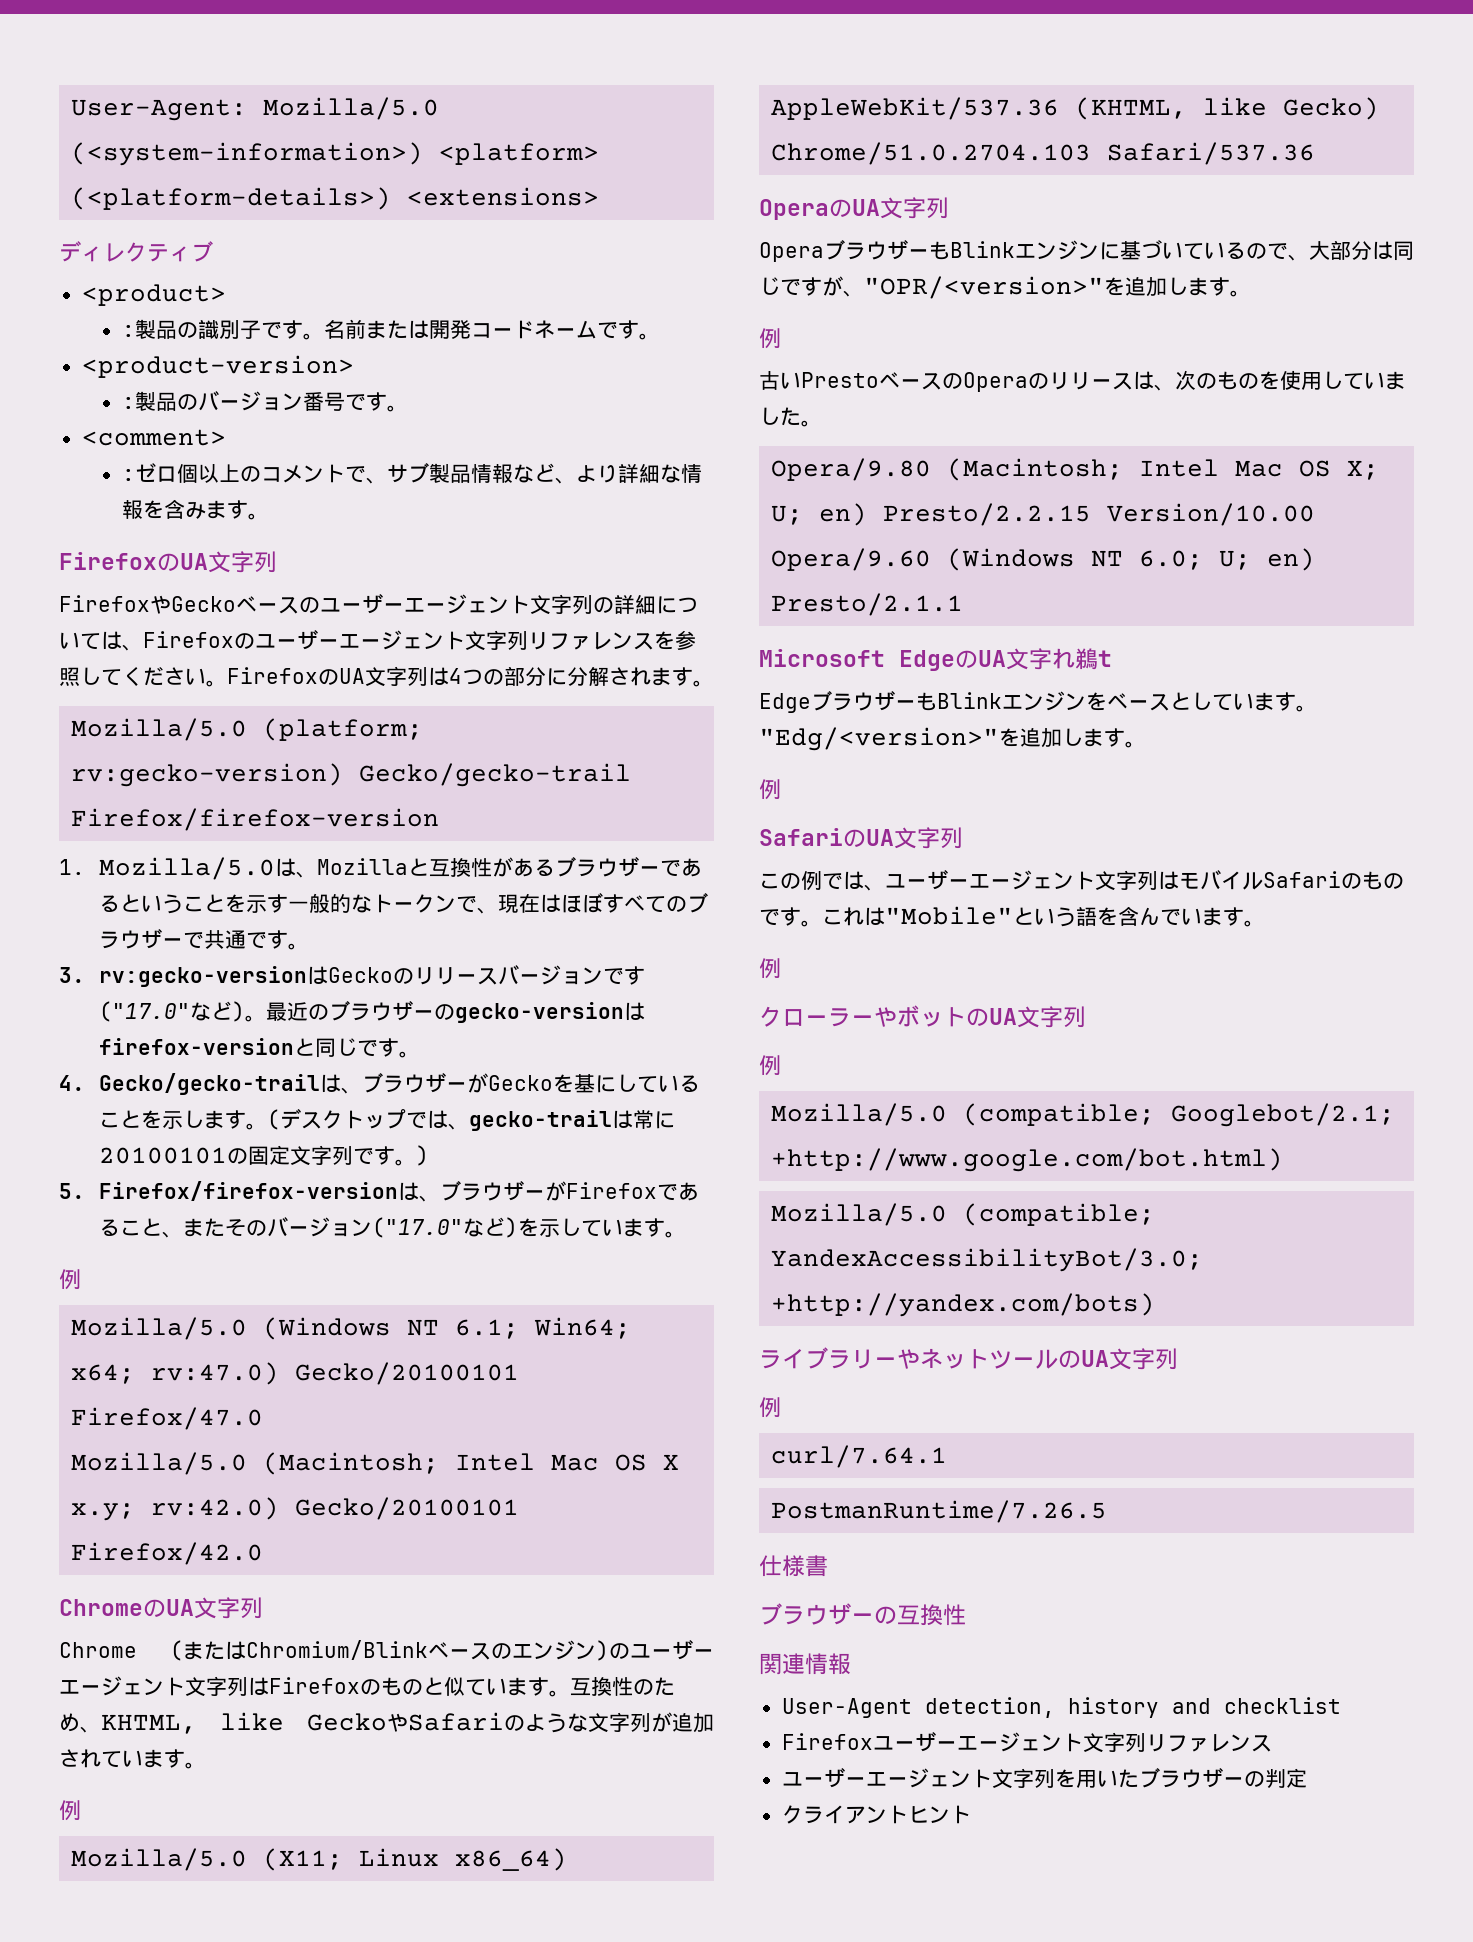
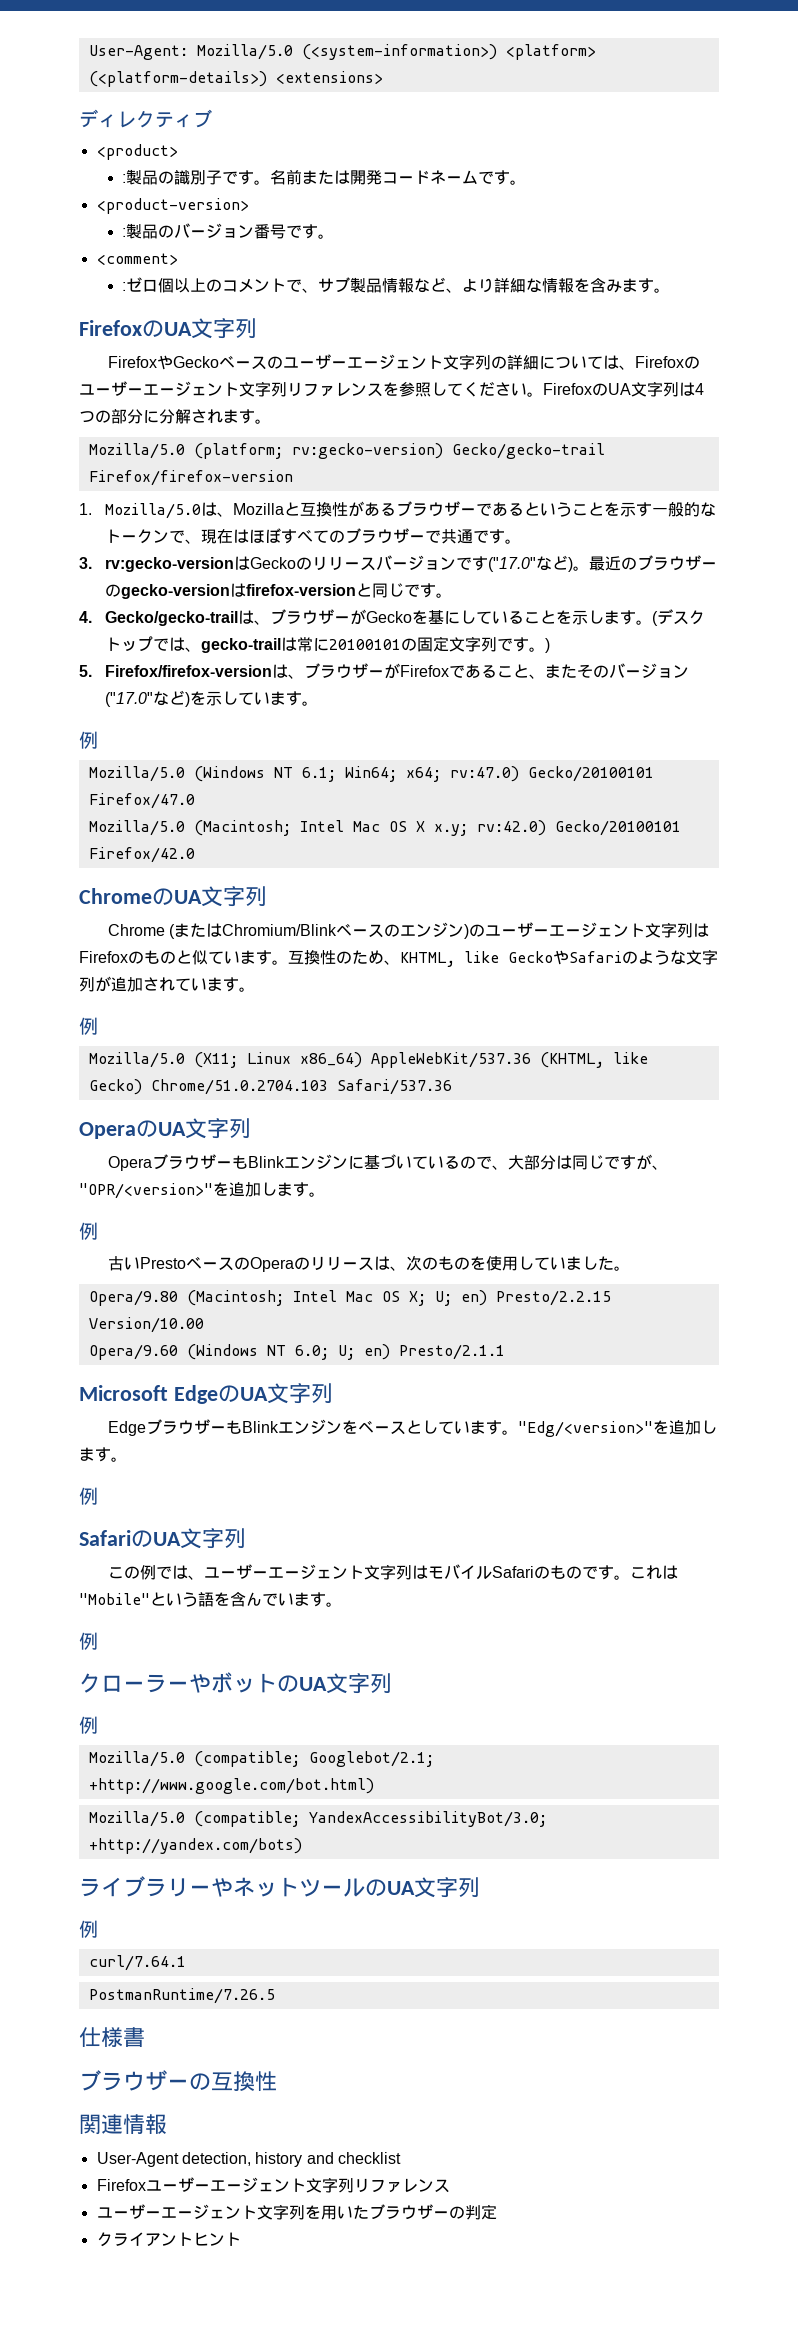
- Microsoft EdgeのUA文字れ鵜t
+ Microsoft EdgeのUA文字列

